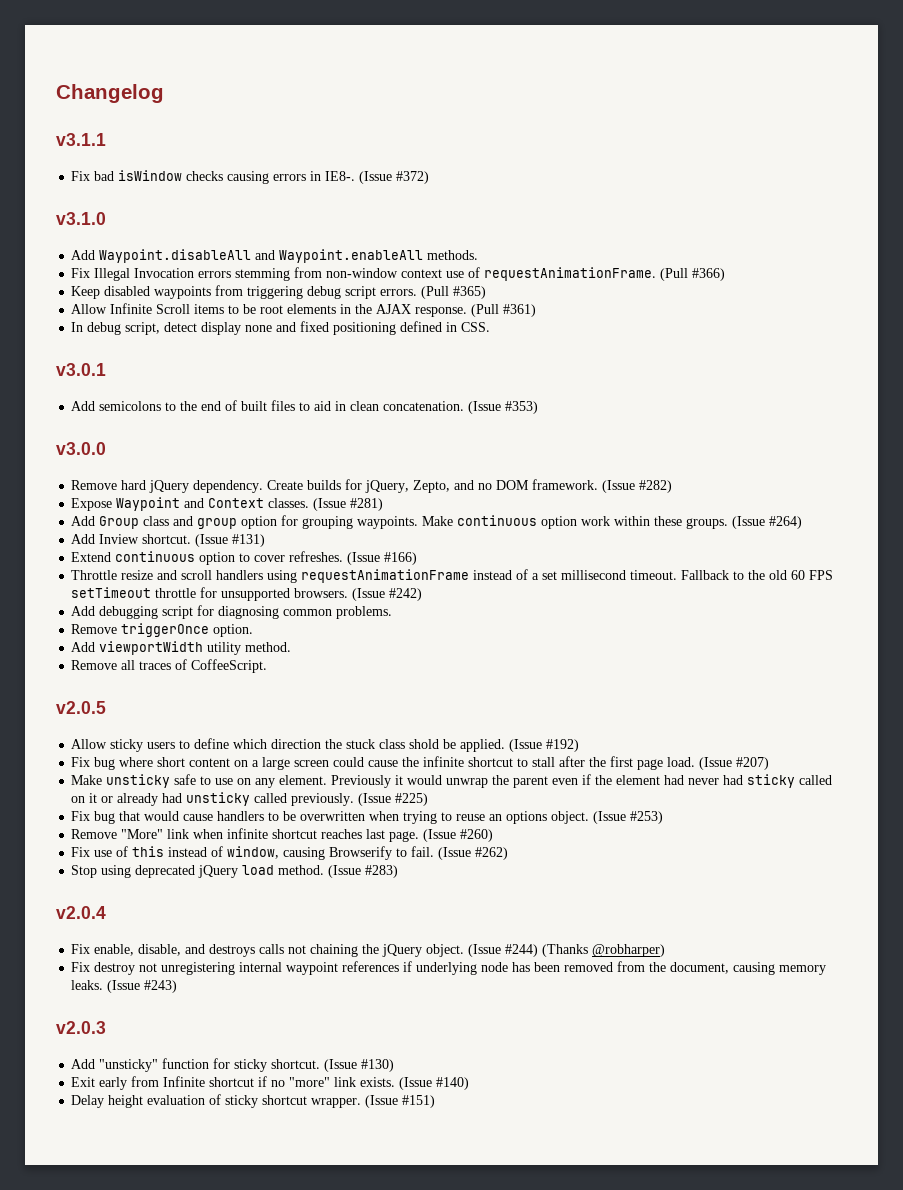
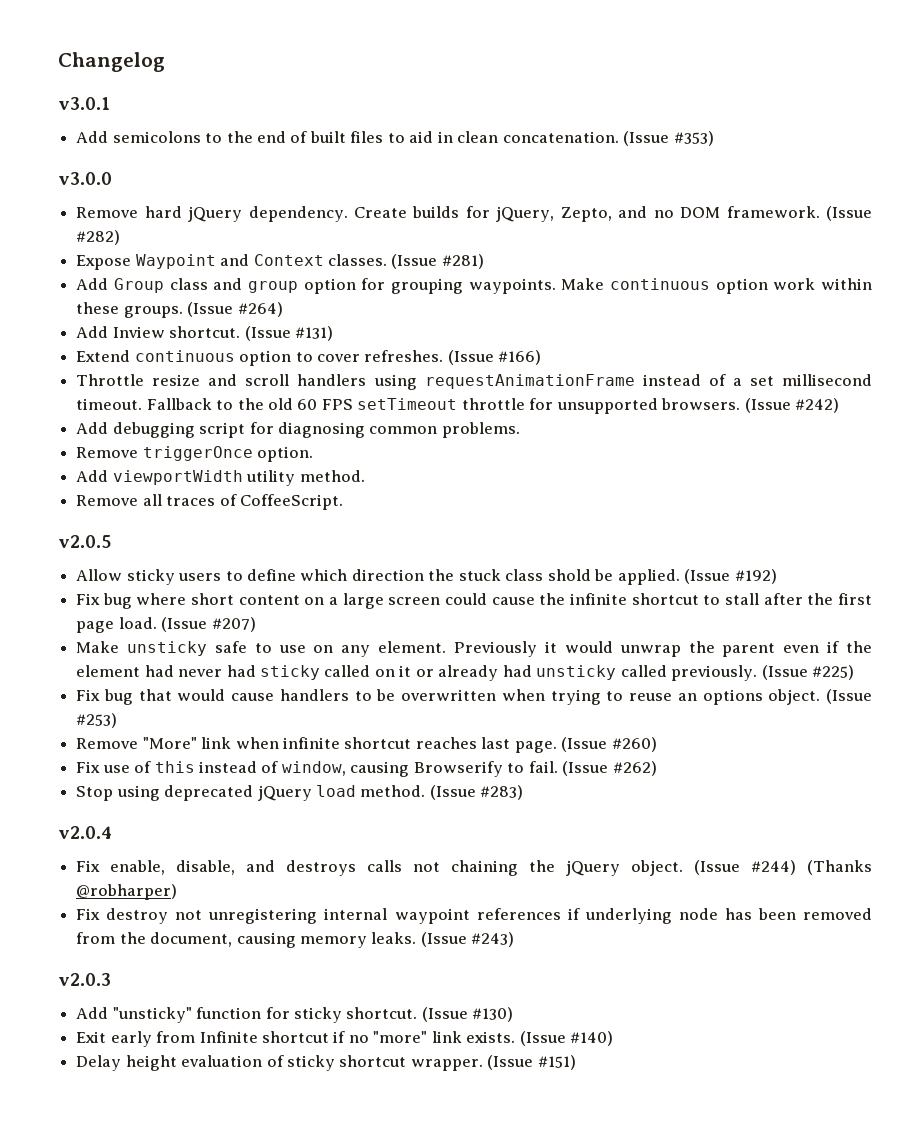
- v3.1.1
- Fix bad isWindow checks causing errors in IE8-. (Issue #372)
- v3.1.0
- Add Waypoint.disableAll and Waypoint.enableAll methods.
- Fix Illegal Invocation errors stemming from non-window context use of requestAnimationFrame. (Pull #366)
- Keep disabled waypoints from triggering debug script errors. (Pull #365)
- Allow Infinite Scroll items to be root elements in the AJAX response. (Pull #361)
- In debug script, detect display none and fixed positioning defined in CSS.

